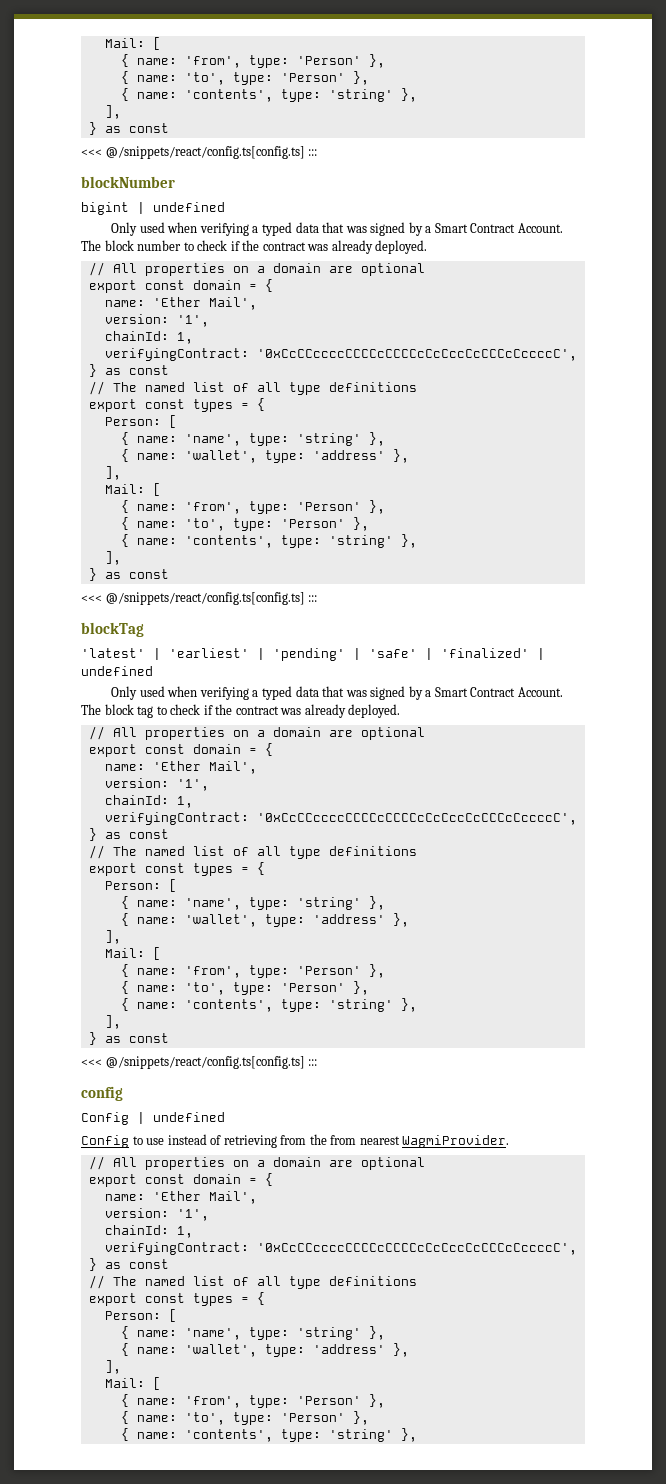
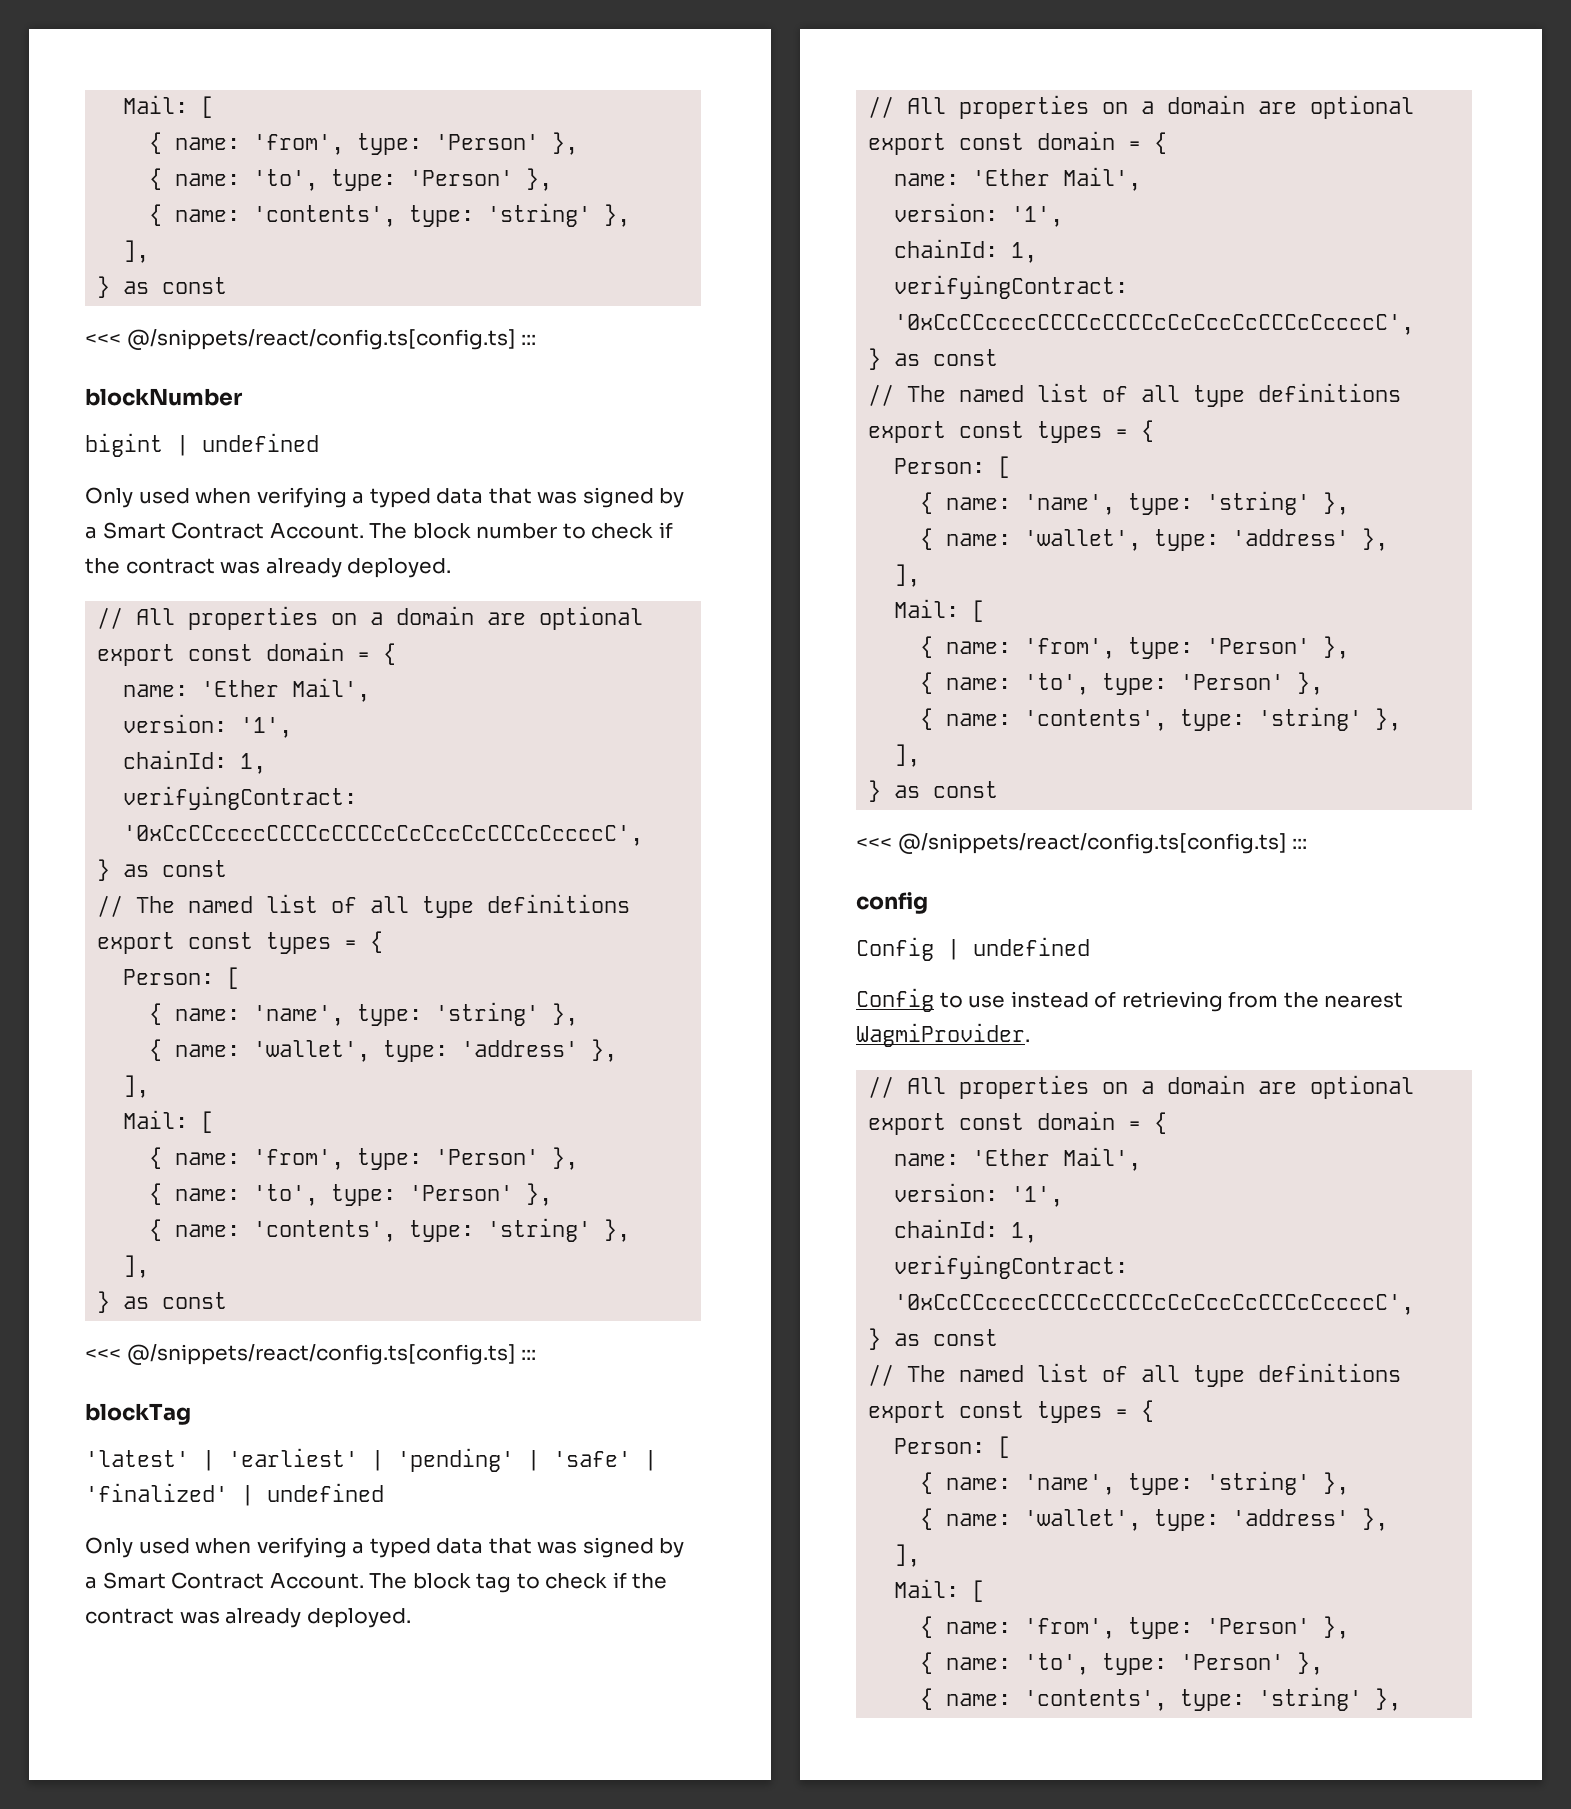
- Config to use instead of retrieving from the from nearest WagmiProvider.
+ Config to use instead of retrieving from the nearest WagmiProvider.

